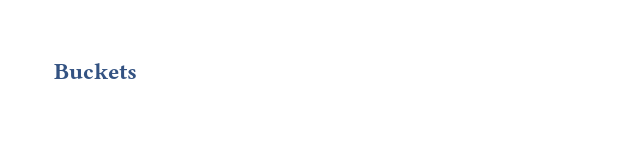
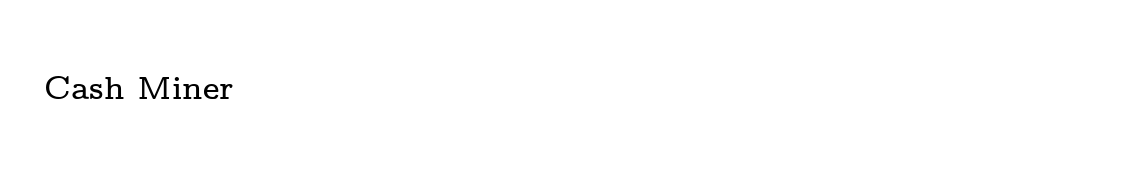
- Buckets
+ Cash Miner

